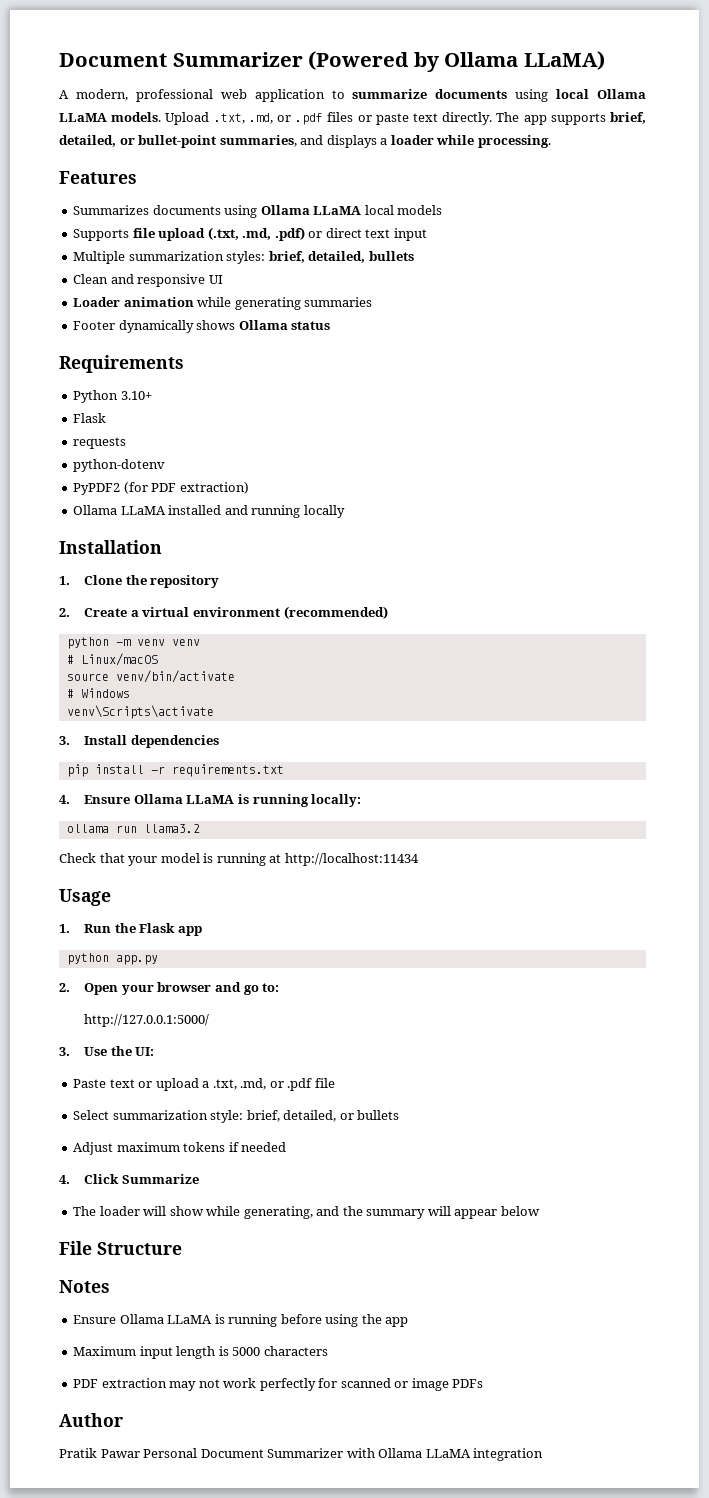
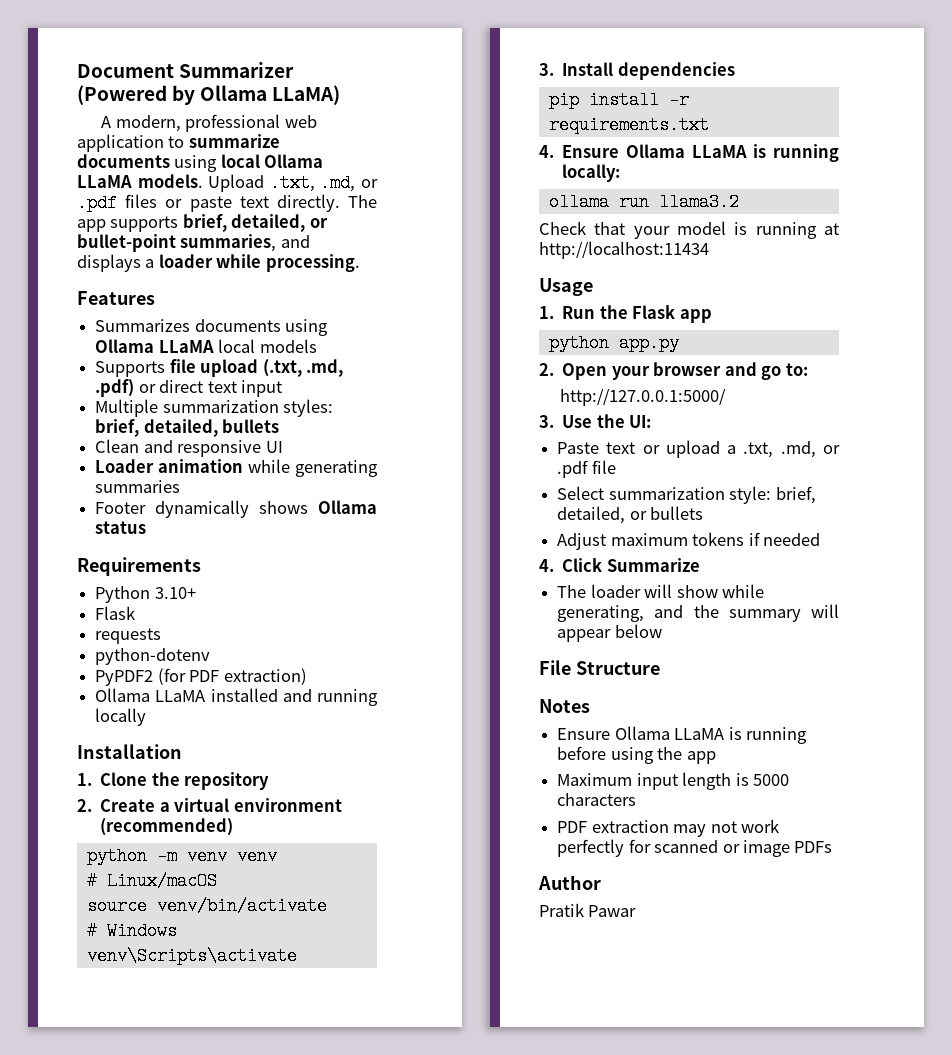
- Pratik Pawar Personal Document Summarizer with Ollama LLaMA integration
+ Pratik Pawar

